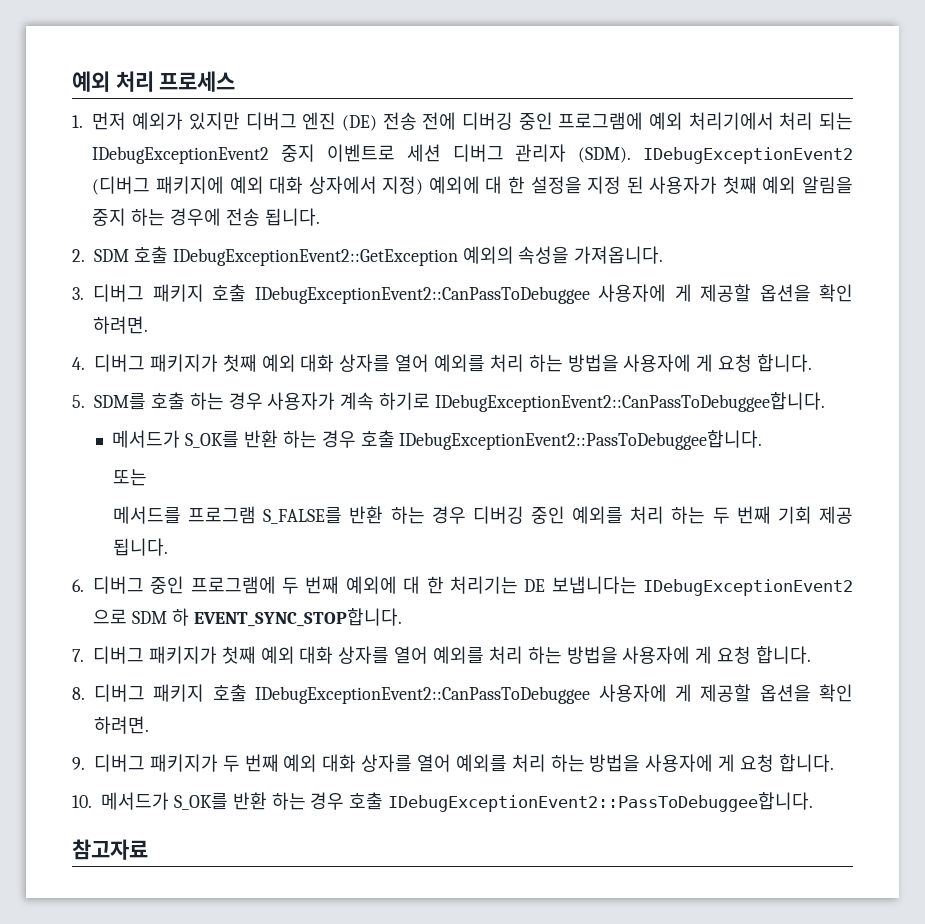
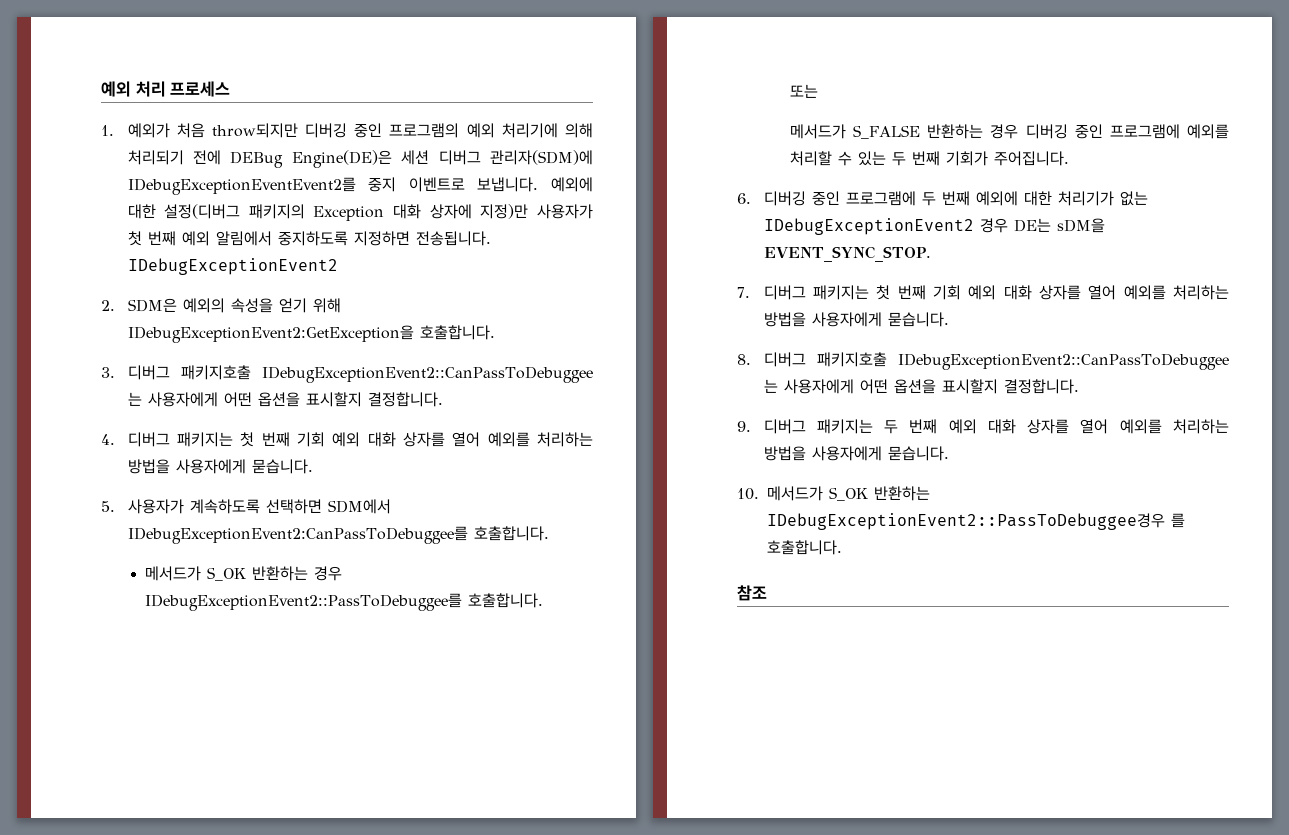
- 1. 먼저 예외가 있지만 디버그 엔진 (DE) 전송 전에 디버깅 중인 프로그램에 예외 처리기에서 처리 되는 IDebugExceptionEvent2 중지 이벤트로 세션 디버그 관리자 (SDM). IDebugExceptionEvent2 (디버그 패키지에 예외 대화 상자에서 지정) 예외에 대 한 설정을 지정 된 사용자가 첫째 예외 알림을 중지 하는 경우에 전송 됩니다.
- 2. SDM 호출 IDebugExceptionEvent2::GetException 예외의 속성을 가져옵니다.
- 3. 디버그 패키지 호출 IDebugExceptionEvent2::CanPassToDebuggee 사용자에 게 제공할 옵션을 확인 하려면.
- 4. 디버그 패키지가 첫째 예외 대화 상자를 열어 예외를 처리 하는 방법을 사용자에 게 요청 합니다.
- 5. SDM를 호출 하는 경우 사용자가 계속 하기로 IDebugExceptionEvent2::CanPassToDebuggee합니다.
- 메서드가 S_OK를 반환 하는 경우 호출 IDebugExceptionEvent2::PassToDebuggee합니다.
+ 1. 예외가 처음 throw되지만 디버깅 중인 프로그램의 예외 처리기에 의해 처리되기 전에 DEBug Engine(DE)은 세션 디버그 관리자(SDM)에 IDebugExceptionEventEvent2를 중지 이벤트로 보냅니다. 예외에 대한 설정(디버그 패키지의 Exception 대화 상자에 지정)만 사용자가 첫 번째 예외 알림에서 중지하도록 지정하면 전송됩니다. IDebugExceptionEvent2
+ 2. SDM은 예외의 속성을 얻기 위해 IDebugExceptionEvent2:GetException을 호출합니다.
+ 3. 디버그 패키지호출 IDebugExceptionEvent2::CanPassToDebuggee 는 사용자에게 어떤 옵션을 표시할지 결정합니다.
+ 4. 디버그 패키지는 첫 번째 기회 예외 대화 상자를 열어 예외를 처리하는 방법을 사용자에게 묻습니다.
+ 5. 사용자가 계속하도록 선택하면 SDM에서 IDebugExceptionEvent2:CanPassToDebuggee를 호출합니다.
+ 메서드가 S_OK 반환하는 경우 IDebugExceptionEvent2::PassToDebuggee를 호출합니다.
  또는
- 메서드를 프로그램 S_FALSE를 반환 하는 경우 디버깅 중인 예외를 처리 하는 두 번째 기회 제공 됩니다.
+ 메서드가 S_FALSE 반환하는 경우 디버깅 중인 프로그램에 예외를 처리할 수 있는 두 번째 기회가 주어집니다.
- 6. 디버그 중인 프로그램에 두 번째 예외에 대 한 처리기는 DE 보냅니다는 IDebugExceptionEvent2 으로 SDM 하 EVENT_SYNC_STOP합니다.
- 7. 디버그 패키지가 첫째 예외 대화 상자를 열어 예외를 처리 하는 방법을 사용자에 게 요청 합니다.
- 8. 디버그 패키지 호출 IDebugExceptionEvent2::CanPassToDebuggee 사용자에 게 제공할 옵션을 확인 하려면.
+ 6. 디버깅 중인 프로그램에 두 번째 예외에 대한 처리기가 없는 IDebugExceptionEvent2 경우 DE는 sDM을 EVENT_SYNC_STOP.
+ 7. 디버그 패키지는 첫 번째 기회 예외 대화 상자를 열어 예외를 처리하는 방법을 사용자에게 묻습니다.
+ 8. 디버그 패키지호출 IDebugExceptionEvent2::CanPassToDebuggee 는 사용자에게 어떤 옵션을 표시할지 결정합니다.
- 9. 디버그 패키지가 두 번째 예외 대화 상자를 열어 예외를 처리 하는 방법을 사용자에 게 요청 합니다.
- 10. 메서드가 S_OK를 반환 하는 경우 호출 IDebugExceptionEvent2::PassToDebuggee합니다.
- 참고자료
+ 9. 디버그 패키지는 두 번째 예외 대화 상자를 열어 예외를 처리하는 방법을 사용자에게 묻습니다.
+ 10. 메서드가 S_OK 반환하는 IDebugExceptionEvent2::PassToDebuggee경우 를 호출합니다.
+ 참조

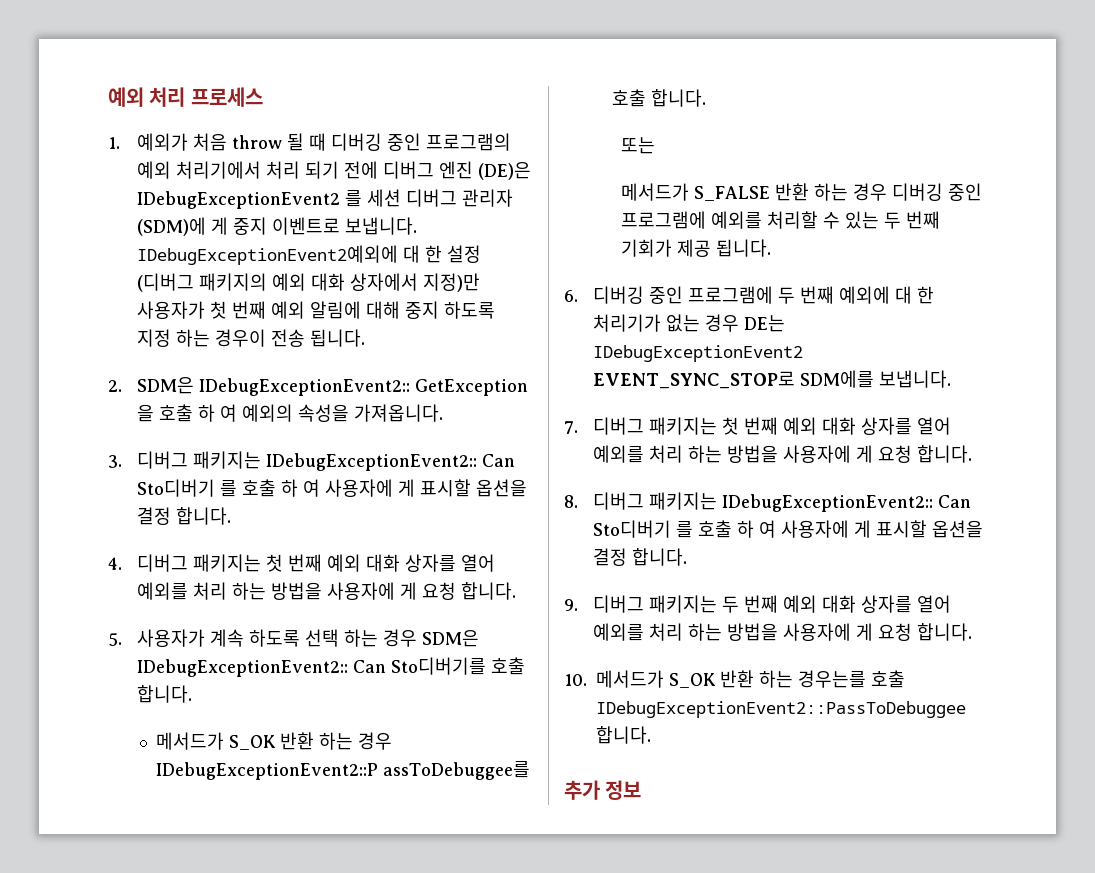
- 1. 예외가 처음 throw되지만 디버깅 중인 프로그램의 예외 처리기에 의해 처리되기 전에 DEBug Engine(DE)은 세션 디버그 관리자(SDM)에 IDebugExceptionEventEvent2를 중지 이벤트로 보냅니다. 예외에 대한 설정(디버그 패키지의 Exception 대화 상자에 지정)만 사용자가 첫 번째 예외 알림에서 중지하도록 지정하면 전송됩니다. IDebugExceptionEvent2
- 2. SDM은 예외의 속성을 얻기 위해 IDebugExceptionEvent2:GetException을 호출합니다.
- 3. 디버그 패키지호출 IDebugExceptionEvent2::CanPassToDebuggee 는 사용자에게 어떤 옵션을 표시할지 결정합니다.
+ 1. 예외가 처음 throw 될 때 디버깅 중인 프로그램의 예외 처리기에서 처리 되기 전에 디버그 엔진 (DE)은 IDebugExceptionEvent2 를 세션 디버그 관리자 (SDM)에 게 중지 이벤트로 보냅니다. IDebugExceptionEvent2예외에 대 한 설정 (디버그 패키지의 예외 대화 상자에서 지정)만 사용자가 첫 번째 예외 알림에 대해 중지 하도록 지정 하는 경우이 전송 됩니다.
+ 2. SDM은 IDebugExceptionEvent2:: GetException 을 호출 하 여 예외의 속성을 가져옵니다.
+ 3. 디버그 패키지는 IDebugExceptionEvent2:: Can Sto디버기 를 호출 하 여 사용자에 게 표시할 옵션을 결정 합니다.
- 4. 디버그 패키지는 첫 번째 기회 예외 대화 상자를 열어 예외를 처리하는 방법을 사용자에게 묻습니다.
- 5. 사용자가 계속하도록 선택하면 SDM에서 IDebugExceptionEvent2:CanPassToDebuggee를 호출합니다.
- 메서드가 S_OK 반환하는 경우 IDebugExceptionEvent2::PassToDebuggee를 호출합니다.
+ 4. 디버그 패키지는 첫 번째 예외 대화 상자를 열어 예외를 처리 하는 방법을 사용자에 게 요청 합니다.
+ 5. 사용자가 계속 하도록 선택 하는 경우 SDM은 IDebugExceptionEvent2:: Can Sto디버기를 호출 합니다.
+ 메서드가 S_OK 반환 하는 경우 IDebugExceptionEvent2::P assToDebuggee를 호출 합니다.
- 메서드가 S_FALSE 반환하는 경우 디버깅 중인 프로그램에 예외를 처리할 수 있는 두 번째 기회가 주어집니다.
+ 메서드가 S_FALSE 반환 하는 경우 디버깅 중인 프로그램에 예외를 처리할 수 있는 두 번째 기회가 제공 됩니다.
- 6. 디버깅 중인 프로그램에 두 번째 예외에 대한 처리기가 없는 IDebugExceptionEvent2 경우 DE는 sDM을 EVENT_SYNC_STOP.
+ 6. 디버깅 중인 프로그램에 두 번째 예외에 대 한 처리기가 없는 경우 DE는 IDebugExceptionEvent2 EVENT_SYNC_STOP로 SDM에를 보냅니다.
- 7. 디버그 패키지는 첫 번째 기회 예외 대화 상자를 열어 예외를 처리하는 방법을 사용자에게 묻습니다.
- 8. 디버그 패키지호출 IDebugExceptionEvent2::CanPassToDebuggee 는 사용자에게 어떤 옵션을 표시할지 결정합니다.
+ 7. 디버그 패키지는 첫 번째 예외 대화 상자를 열어 예외를 처리 하는 방법을 사용자에 게 요청 합니다.
+ 8. 디버그 패키지는 IDebugExceptionEvent2:: Can Sto디버기 를 호출 하 여 사용자에 게 표시할 옵션을 결정 합니다.
- 9. 디버그 패키지는 두 번째 예외 대화 상자를 열어 예외를 처리하는 방법을 사용자에게 묻습니다.
- 10. 메서드가 S_OK 반환하는 IDebugExceptionEvent2::PassToDebuggee경우 를 호출합니다.
- 참조
+ 9. 디버그 패키지는 두 번째 예외 대화 상자를 열어 예외를 처리 하는 방법을 사용자에 게 요청 합니다.
+ 10. 메서드가 S_OK 반환 하는 경우는를 호출 IDebugExceptionEvent2::PassToDebuggee 합니다.
+ 추가 정보

